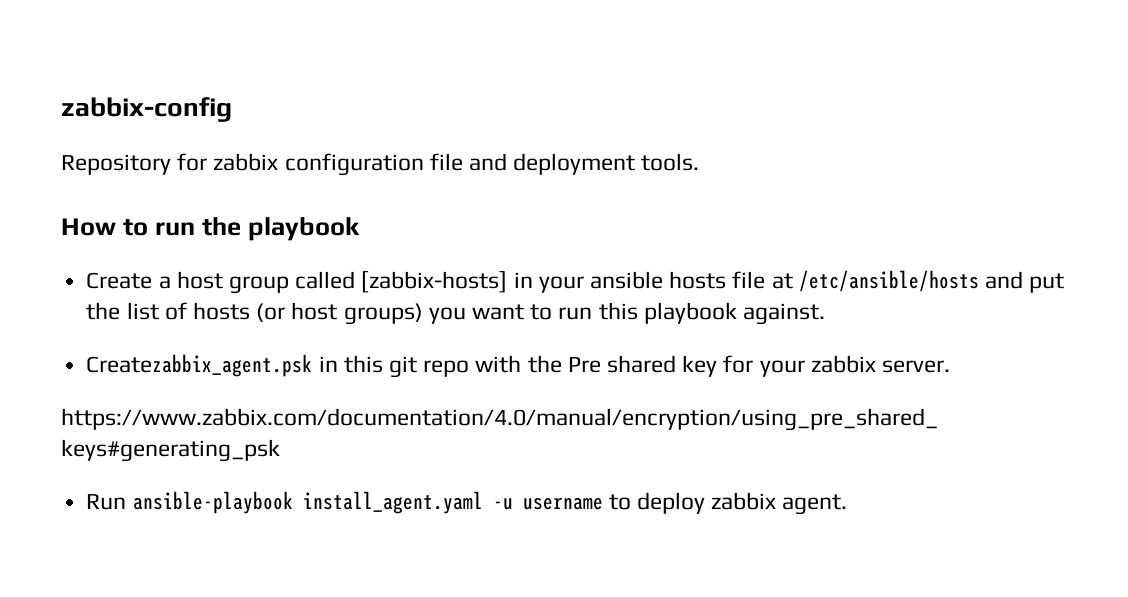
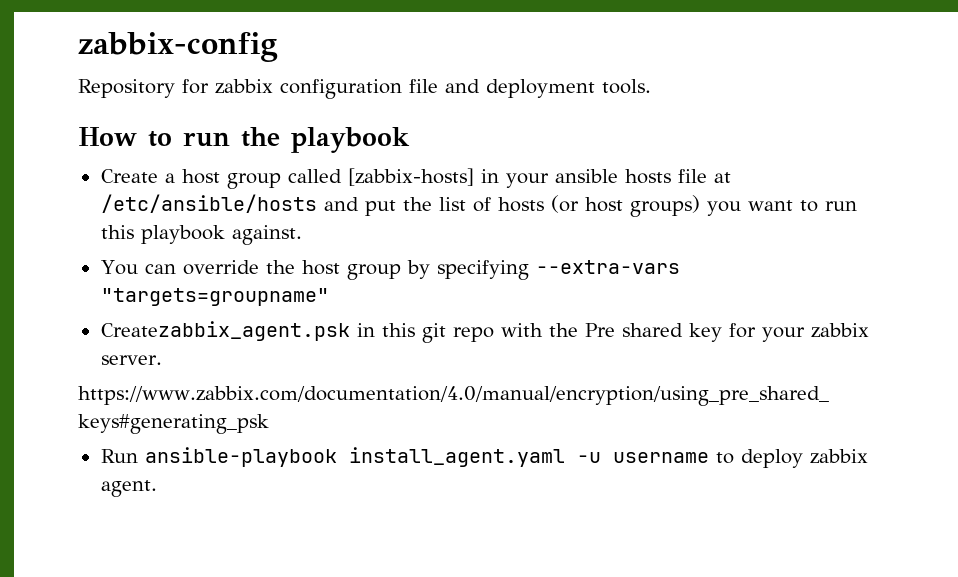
+ You can override the host group by specifying --extra-vars "targets=groupname"

